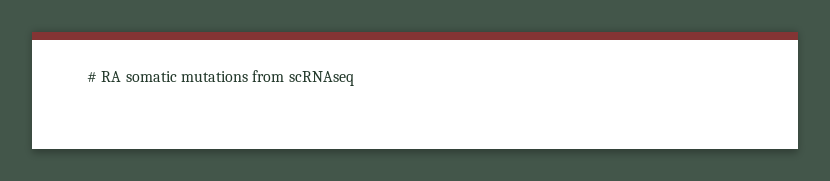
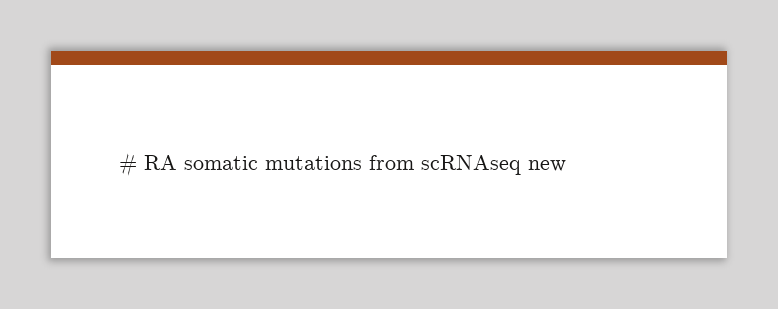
- # RA somatic mutations from scRNAseq
+ # RA somatic mutations from scRNAseq new

